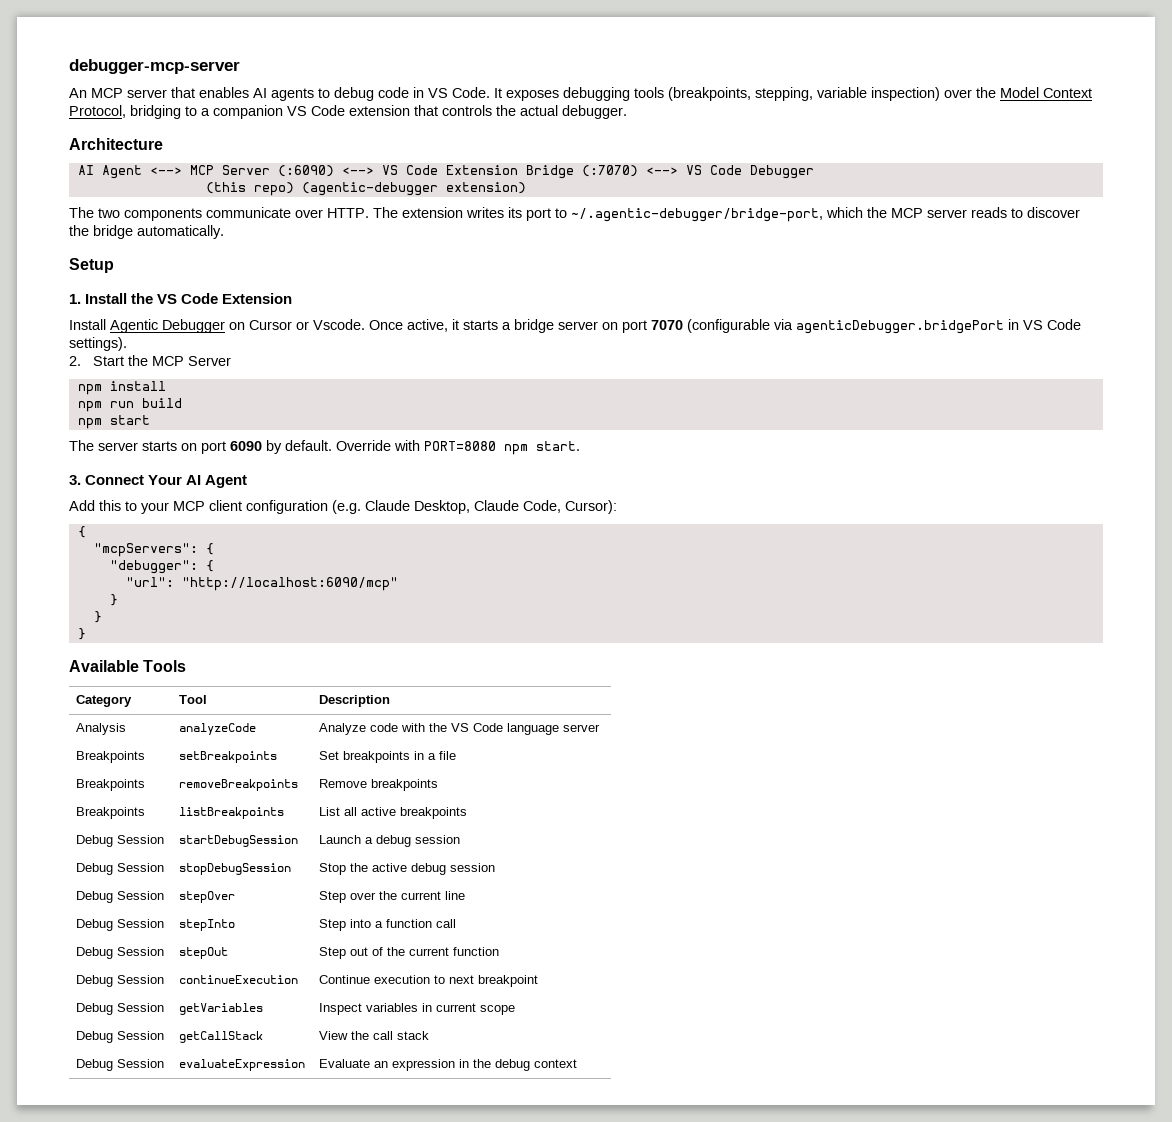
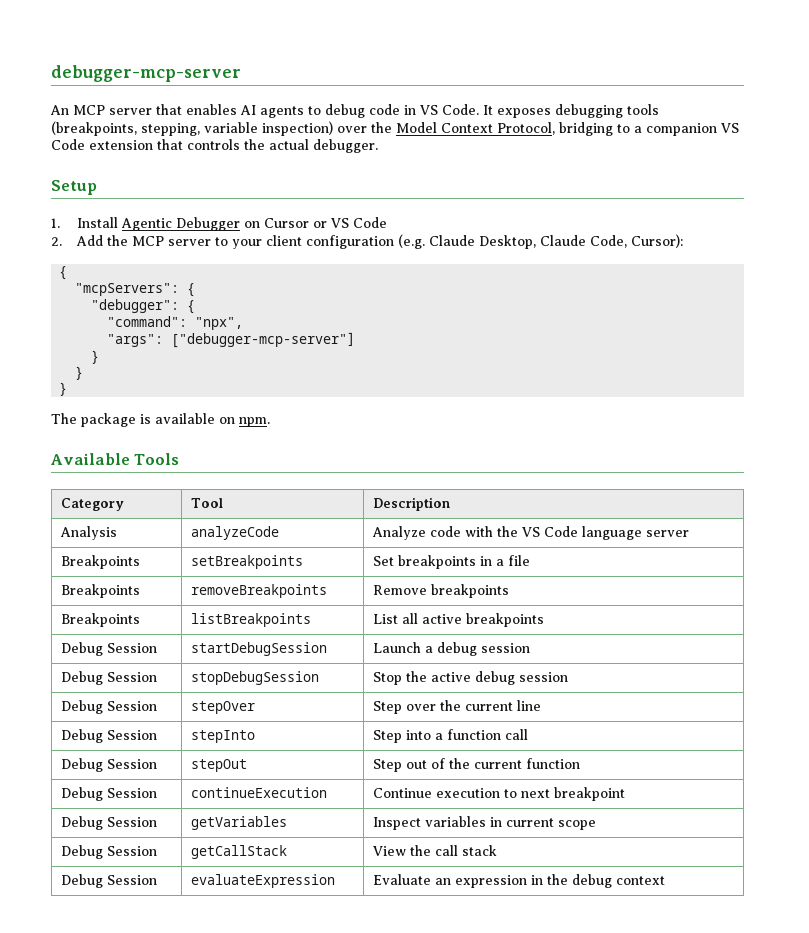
- Architecture
- AI Agent <--> MCP Server (:6090) <--> VS Code Extension Bridge (:7070) <--> VS Code Debugger
- (this repo) (agentic-debugger extension)
- The two components communicate over HTTP. The extension writes its port to ~/.agentic-debugger/bridge-port, which the MCP server reads to discover the bridge automatically.
  Setup
- 1. Install the VS Code Extension
- Install Agentic Debugger on Cursor or Vscode. Once active, it starts a bridge server on port 7070 (configurable via agenticDebugger.bridgePort in VS Code settings).
+ 1. Install Agentic Debugger on Cursor or VS Code
- 2. Start the MCP Server
- npm install
- npm run build
- npm start
- The server starts on port 6090 by default. Override with PORT=8080 npm start.
- 3. Connect Your AI Agent
- Add this to your MCP client configuration (e.g. Claude Desktop, Claude Code, Cursor):
+ 2. Add the MCP server to your client configuration (e.g. Claude Desktop, Claude Code, Cursor):
- "url": "http://localhost:6090/mcp"
+ "command": "npx",
+ "args": ["debugger-mcp-server"]
+ The package is available on npm.

